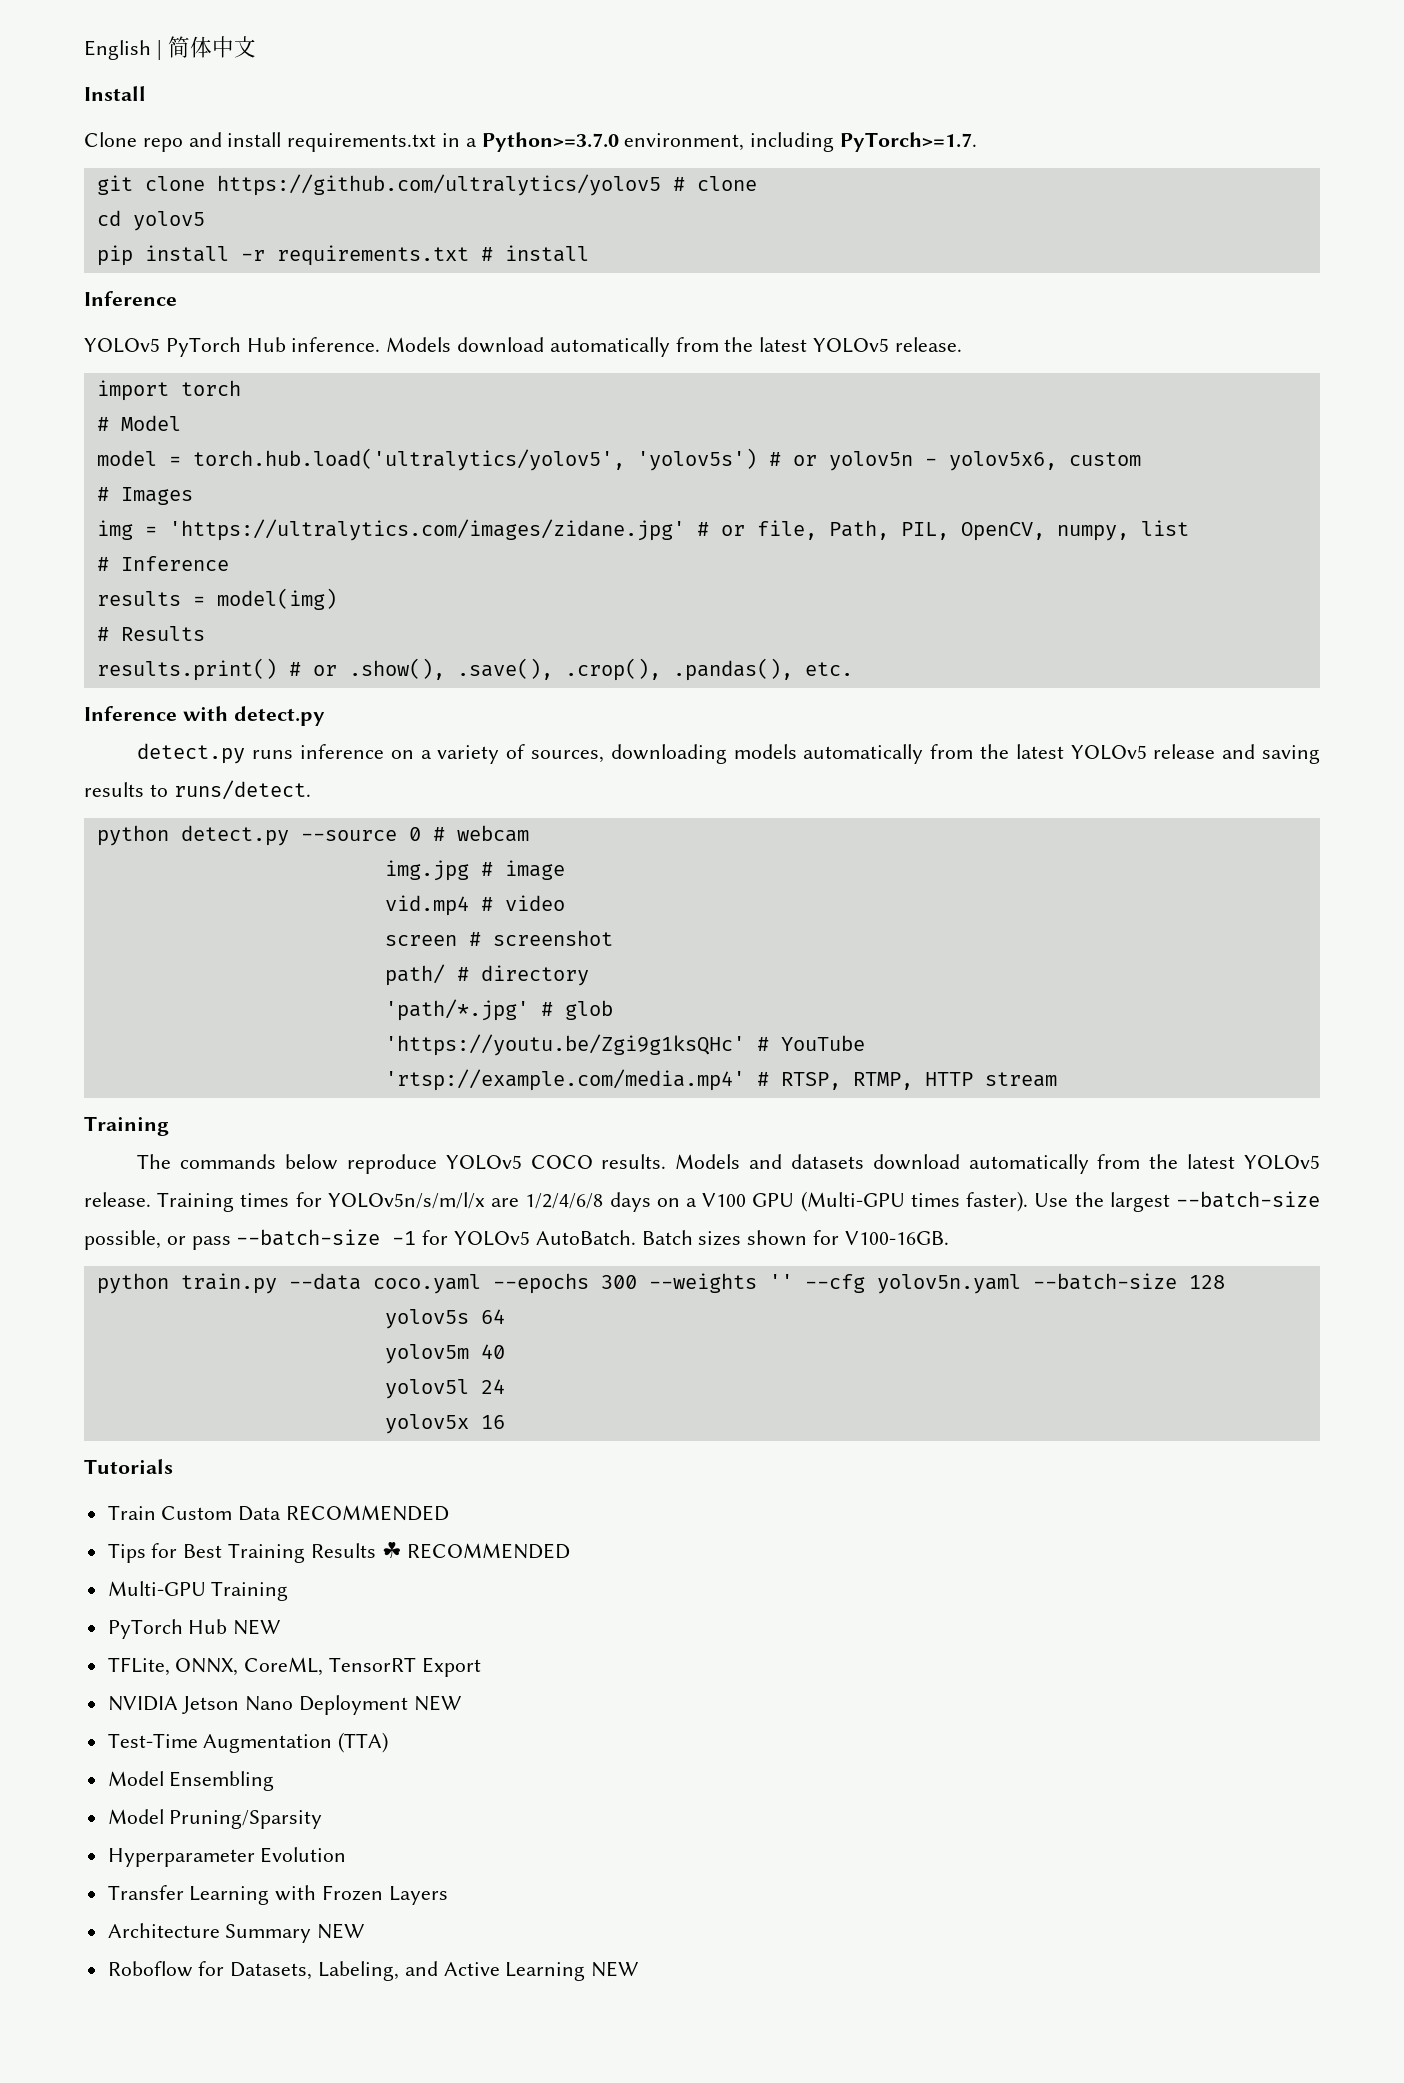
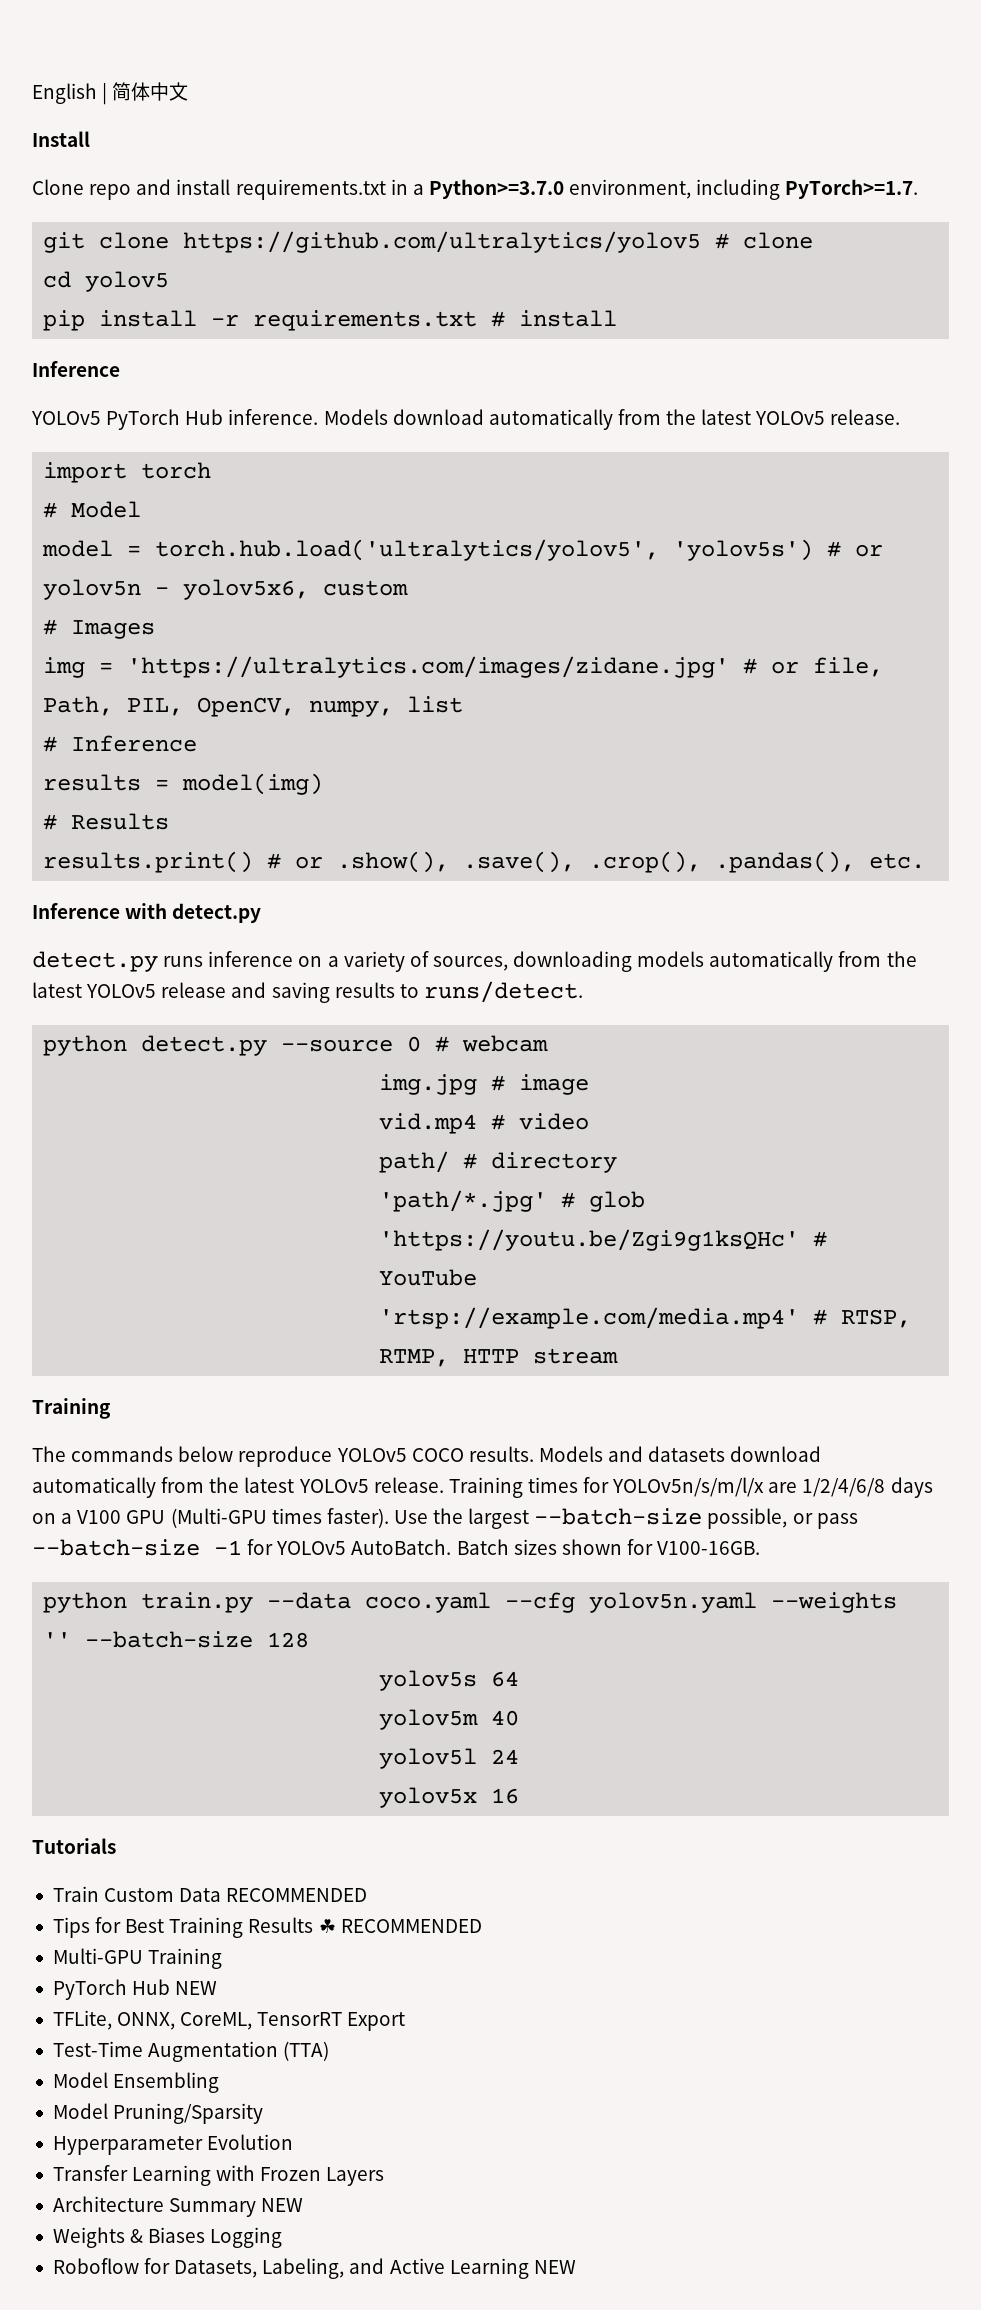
- screen # screenshot
- python train.py --data coco.yaml --epochs 300 --weights '' --cfg yolov5n.yaml --batch-size 128
+ python train.py --data coco.yaml --cfg yolov5n.yaml --weights '' --batch-size 128
- NVIDIA Jetson Nano Deployment NEW
+ Weights & Biases Logging

